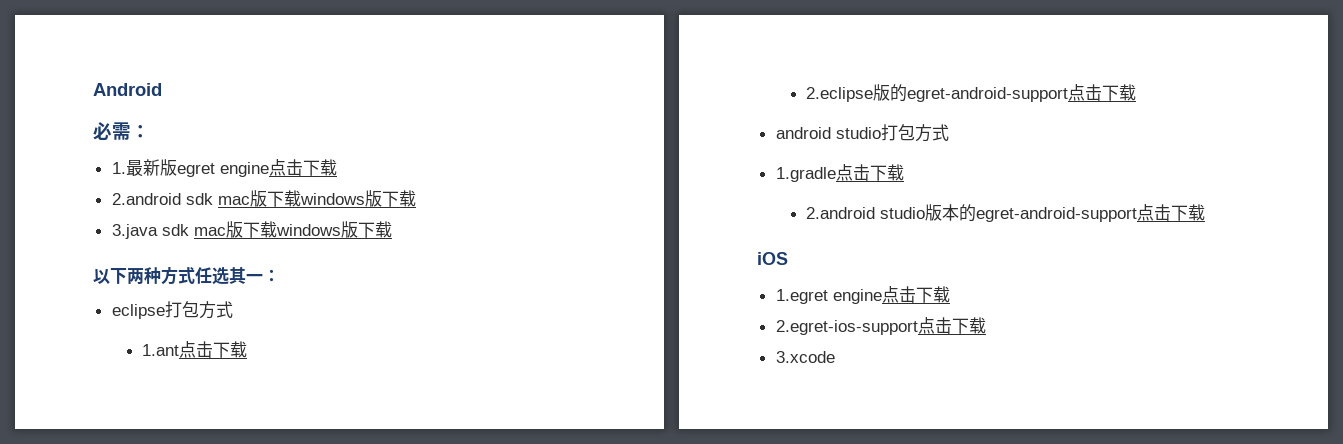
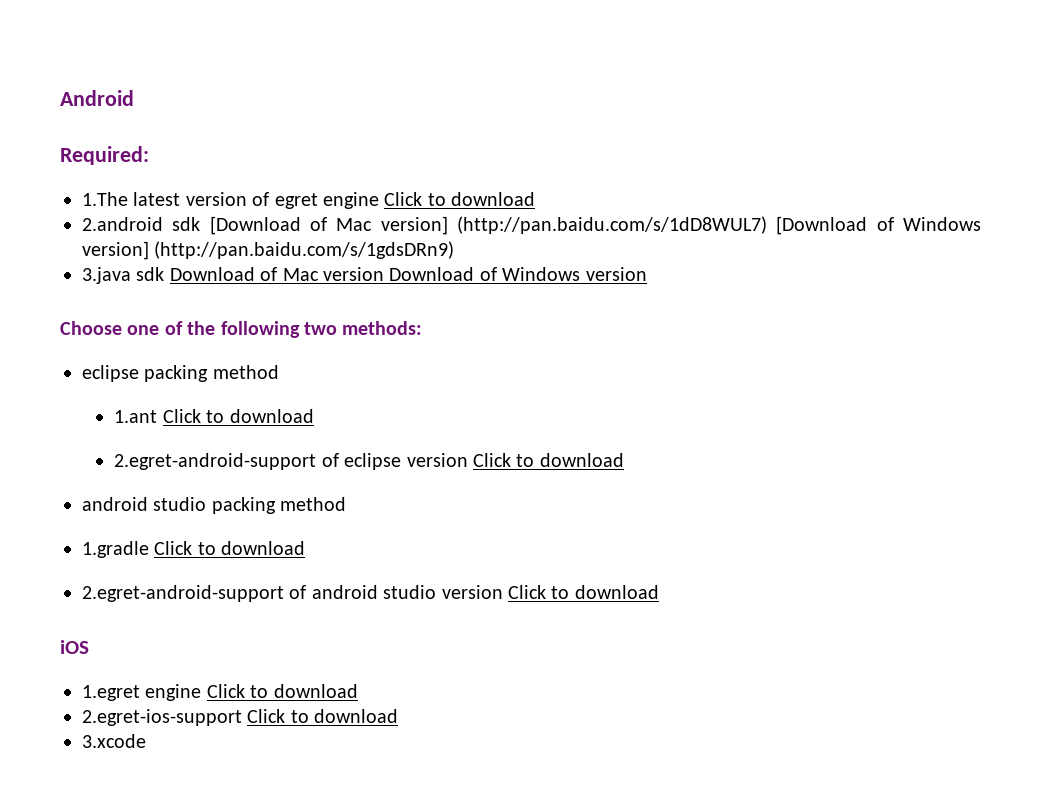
- 必需：
- 1.最新版egret engine点击下载
- 2.android sdk mac版下载windows版下载
- 3.java sdk mac版下载windows版下载
- 以下两种方式任选其一：
- eclipse打包方式
+ Required:
+ 1.The latest version of egret engine Click to download
+ 2.android sdk [Download of Mac version] (http://pan.baidu.com/s/1dD8WUL7) [Download of Windows version] (http://pan.baidu.com/s/1gdsDRn9)
+ 3.java sdk Download of Mac version Download of Windows version
+ Choose one of the following two methods:
+ eclipse packing method
- 1.ant点击下载
- 2.eclipse版的egret-android-support点击下载
- android studio打包方式
+ 1.ant Click to download
+ 2.egret-android-support of eclipse version Click to download
+ android studio packing method
- 1.gradle点击下载
- 2.android studio版本的egret-android-support点击下载
+ 1.gradle Click to download
+ 2.egret-android-support of android studio version Click to download
  iOS
- 1.egret engine点击下载
- 2.egret-ios-support点击下载
+ 1.egret engine Click to download
+ 2.egret-ios-support Click to download

